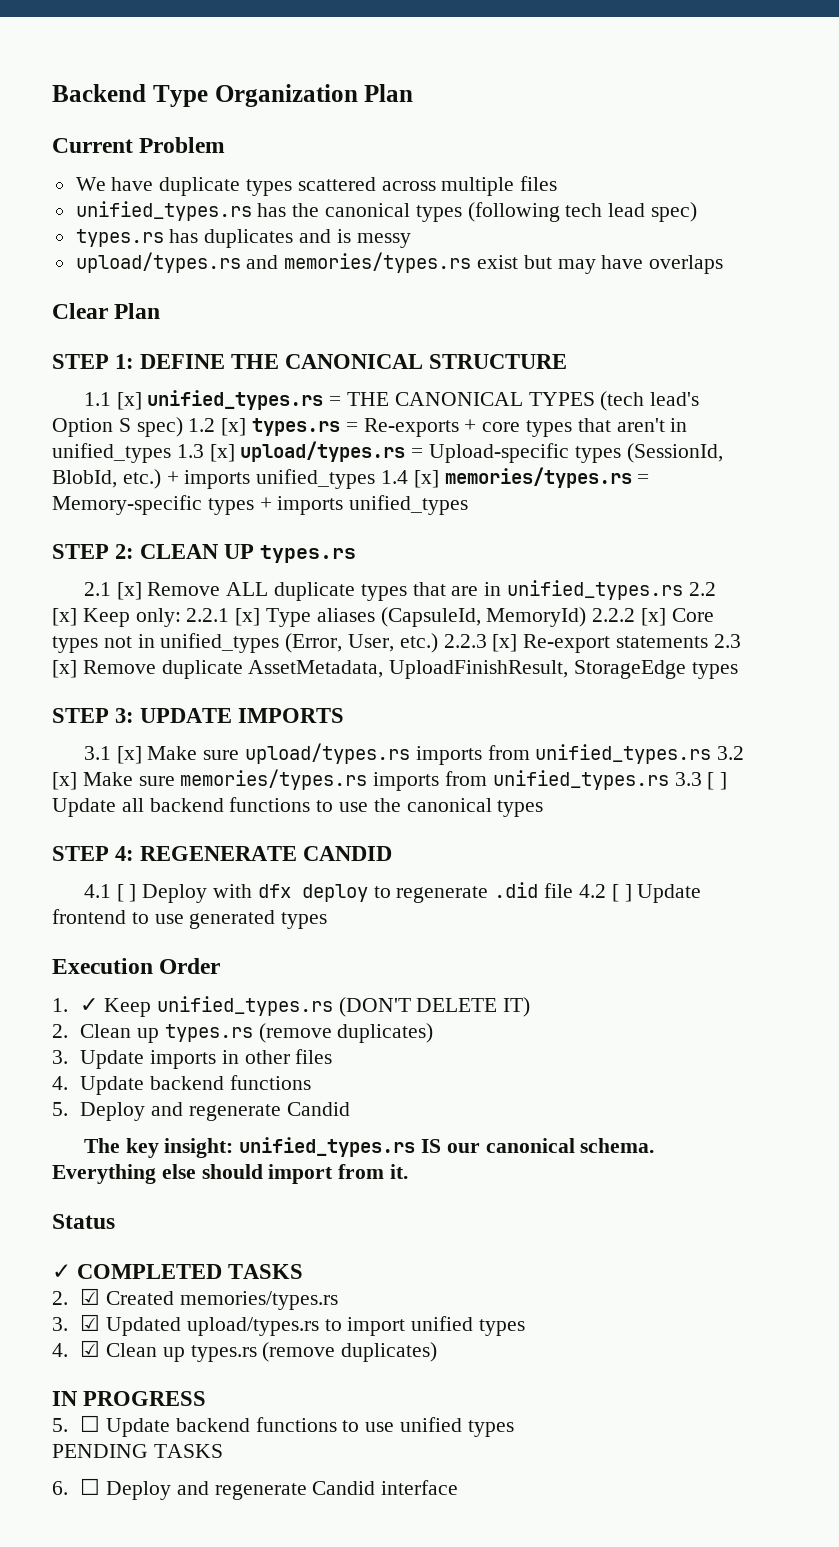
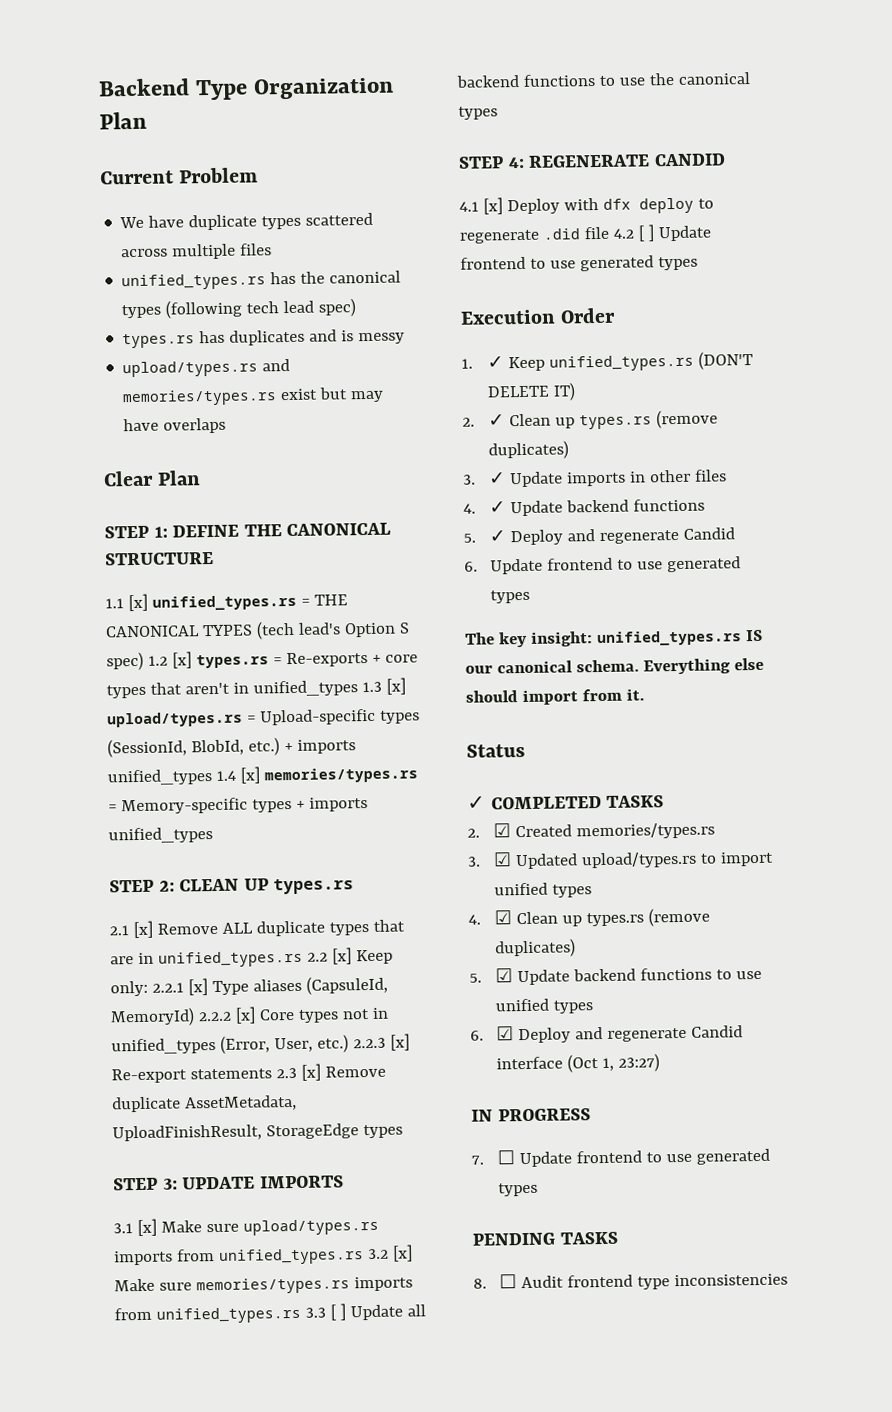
- 4.1 [ ] Deploy with dfx deploy to regenerate .did file 4.2 [ ] Update frontend to use generated types
+ 4.1 [x] Deploy with dfx deploy to regenerate .did file 4.2 [ ] Update frontend to use generated types
- 2. Clean up types.rs (remove duplicates)
+ 2. ✓ Clean up types.rs (remove duplicates)
- 3. Update imports in other files
+ 3. ✓ Update imports in other files
- 4. Update backend functions
+ 4. ✓ Update backend functions
- 5. Deploy and regenerate Candid
+ 5. ✓ Deploy and regenerate Candid
+ 6. Update frontend to use generated types
- IN PROGRESS
- 5. ☐ Update backend functions to use unified types
+ 5. ☑ Update backend functions to use unified types
+ 6. ☑ Deploy and regenerate Candid interface (Oct 1, 23:27)
+ IN PROGRESS
+ 7. ☐ Update frontend to use generated types
  PENDING TASKS
- 6. ☐ Deploy and regenerate Candid interface
+ 8. ☐ Audit frontend type inconsistencies

